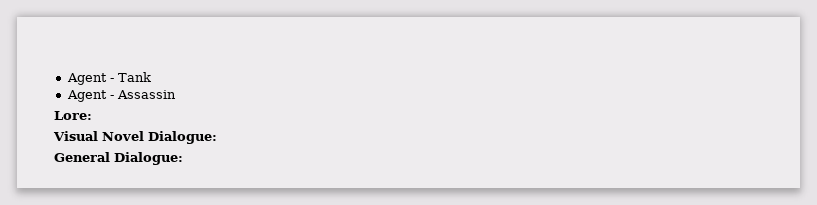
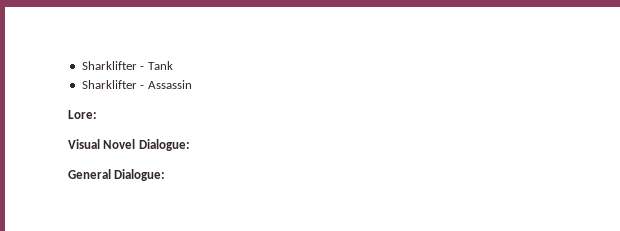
- Agent - Tank
+ Sharklifter - Tank
- Agent - Assassin
+ Sharklifter - Assassin

